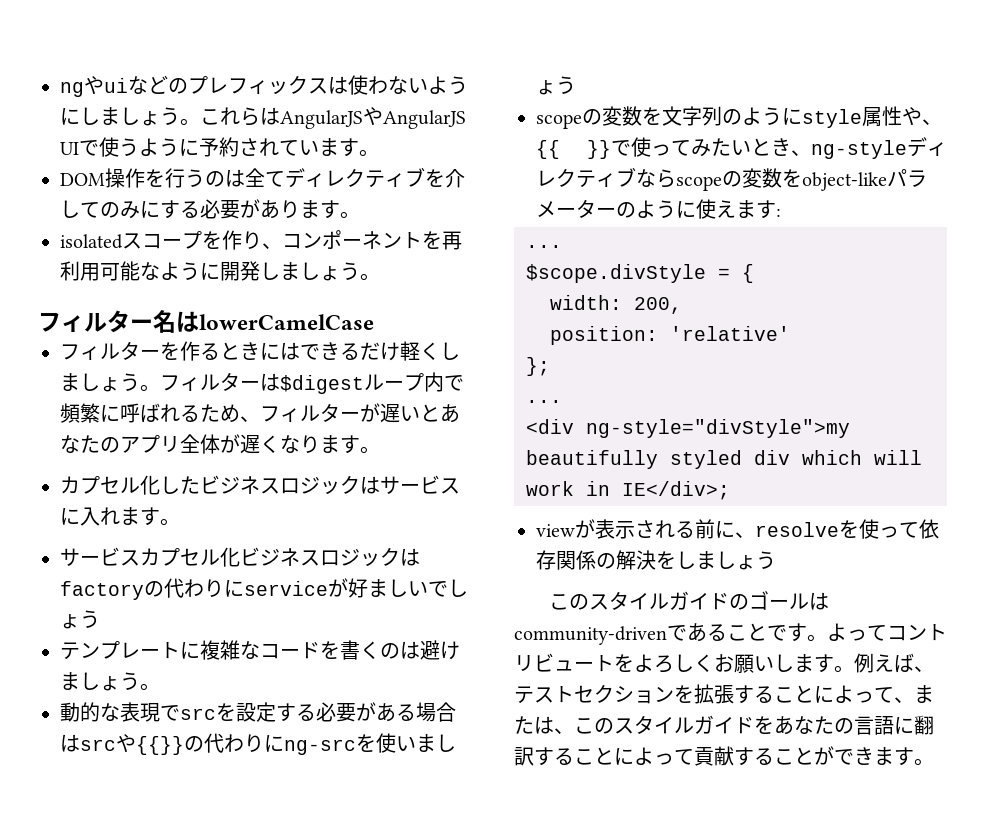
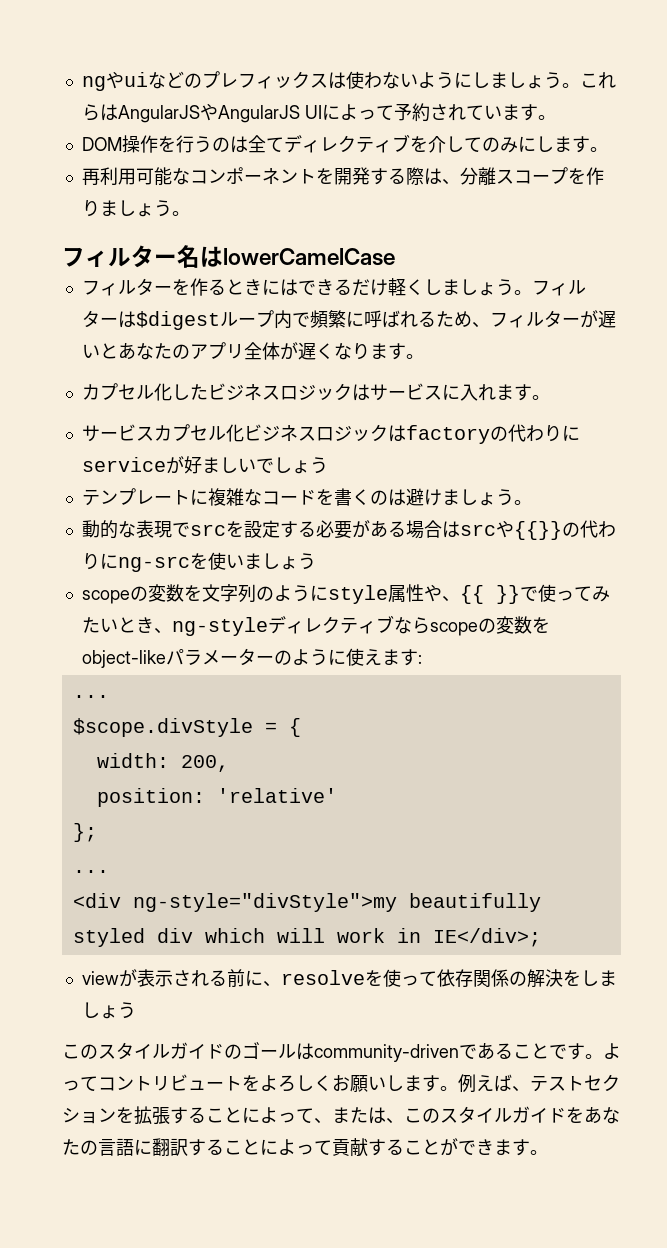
- これらはAngularJSやAngularJS UIで使うように予約されています。
+ これらはAngularJSやAngularJS UIによって予約されています。
- DOM操作を行うのは全てディレクティブを介してのみにする必要があります。
- isolatedスコープを作り、コンポーネントを再利用可能なように開発しましょう。
+ DOM操作を行うのは全てディレクティブを介してのみにします。
+ 再利用可能なコンポーネントを開発する際は、分離スコープを作りましょう。

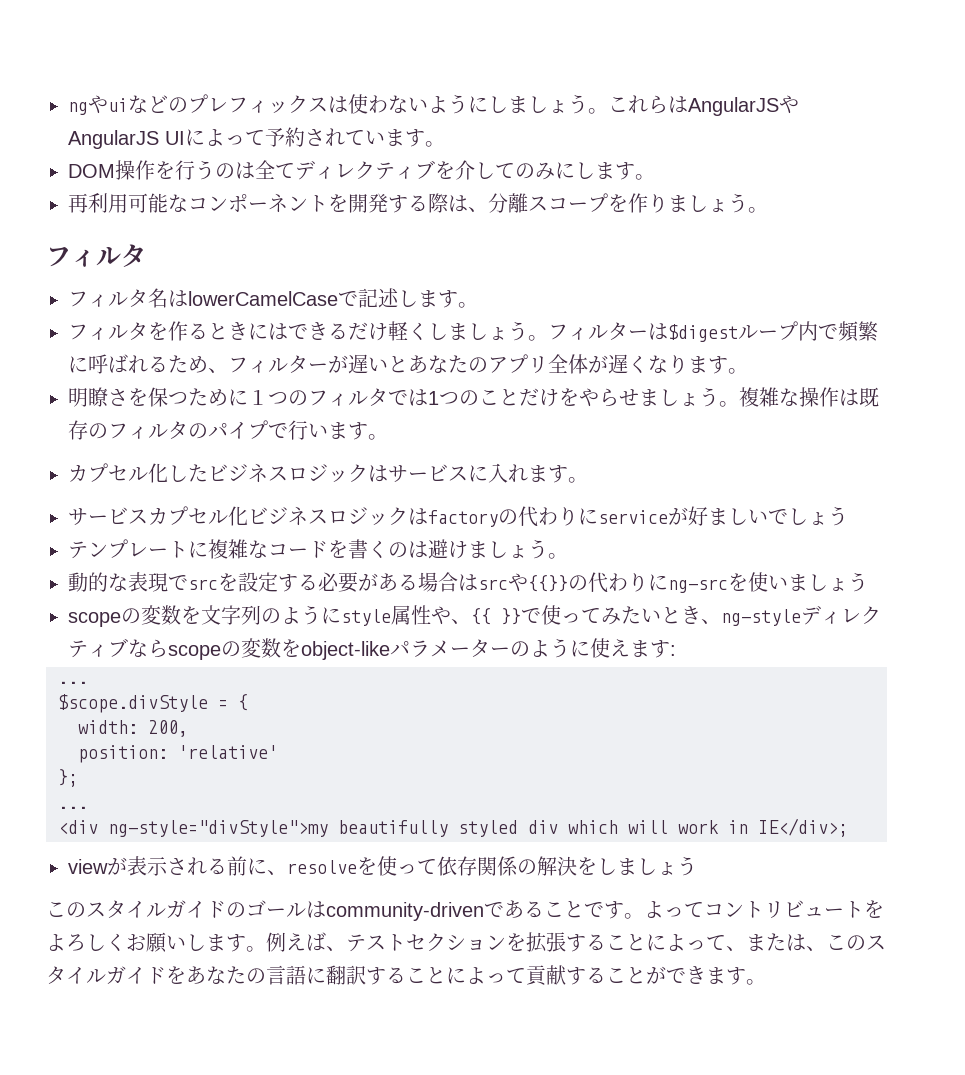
  再利用可能なコンポーネントを開発する際は、分離スコープを作りましょう。
- フィルター名はlowerCamelCase
- フィルターを作るときにはできるだけ軽くしましょう。
+ フィルタ
+ フィルタ名はlowerCamelCaseで記述します。
+ フィルタを作るときにはできるだけ軽くしましょう。
+ 明瞭さを保つために１つのフィルタでは1つのことだけをやらせましょう。複雑な操作は既存のフィルタのパイプで行います。

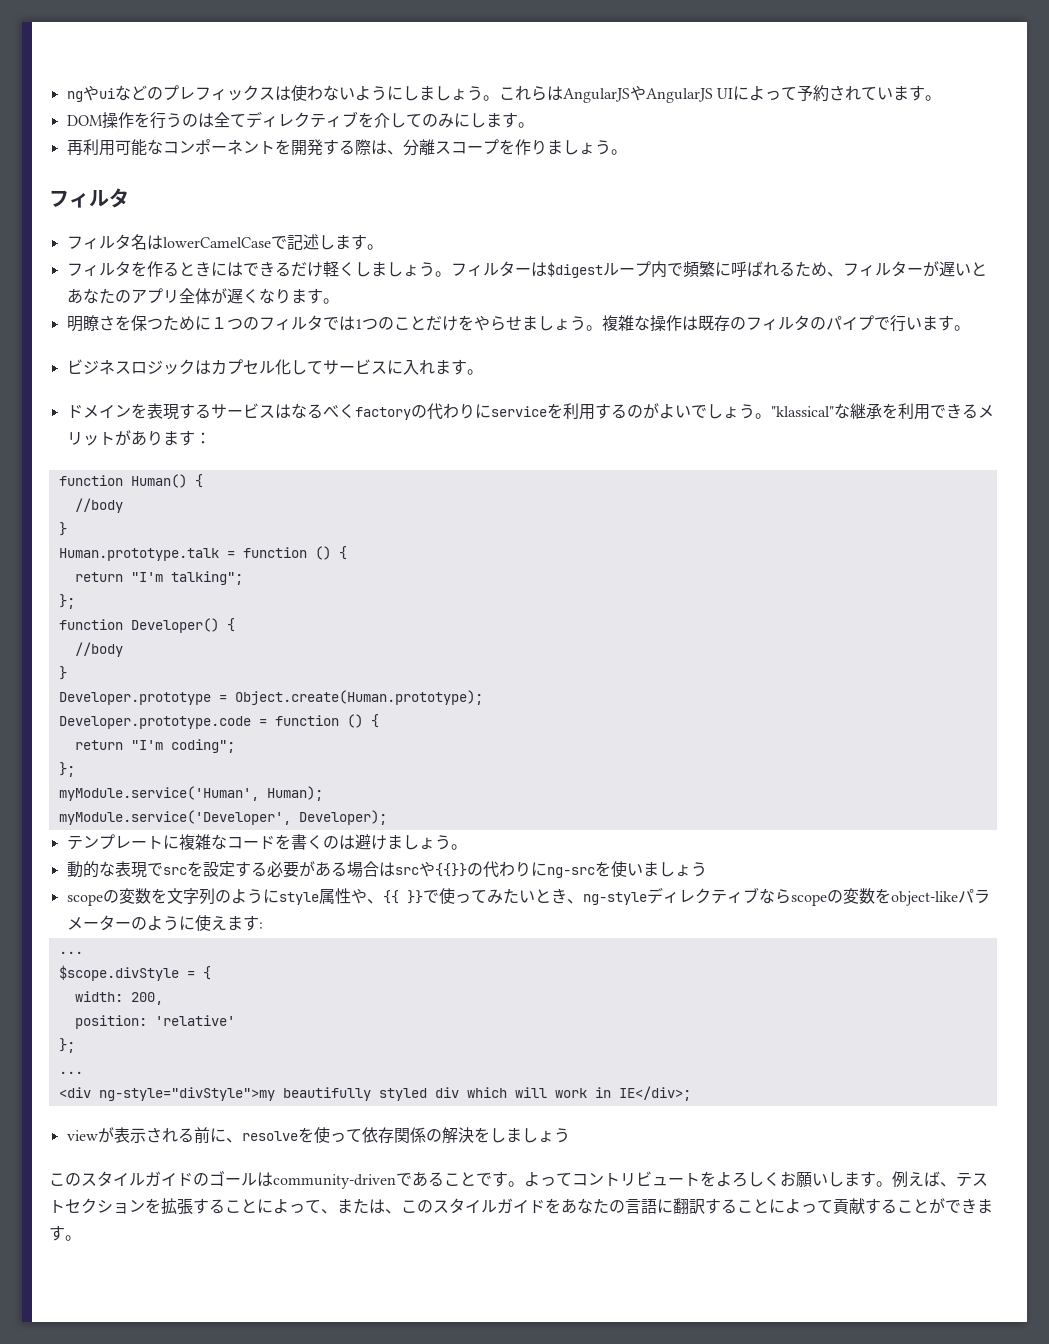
- カプセル化したビジネスロジックはサービスに入れます。
+ ビジネスロジックはカプセル化してサービスに入れます。
- サービスカプセル化ビジネスロジックはfactoryの代わりにserviceが好ましいでしょう
+ ドメインを表現するサービスはなるべくfactoryの代わりにserviceを利用するのがよいでしょう。"klassical"な継承を利用できるメリットがあります：
+ function Human() {
+ //body
+ }
+ Human.prototype.talk = function () {
+ return "I'm talking";
+ };
+ function Developer() {
+ //body
+ }
+ Developer.prototype = Object.create(Human.prototype);
+ Developer.prototype.code = function () {
+ return "I'm coding";
+ };
+ myModule.service('Human', Human);
+ myModule.service('Developer', Developer);

